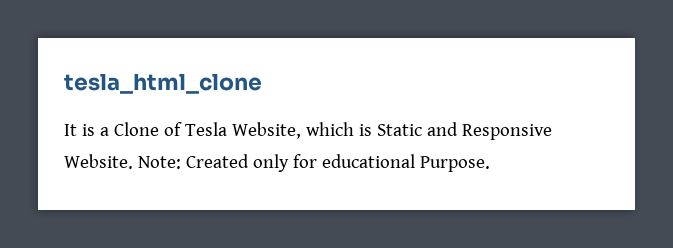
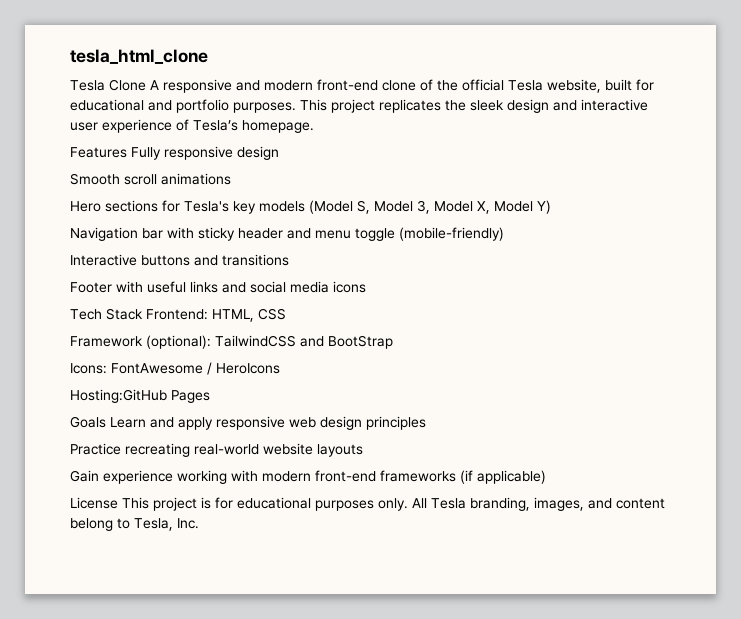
- It is a Clone of Tesla Website, which is Static and Responsive Website. Note: Created only for educational Purpose.
+ Tesla Clone A responsive and modern front-end clone of the official Tesla website, built for educational and portfolio purposes. This project replicates the sleek design and interactive user experience of Tesla’s homepage.
+ Features Fully responsive design
+ Smooth scroll animations
+ Hero sections for Tesla's key models (Model S, Model 3, Model X, Model Y)
+ Navigation bar with sticky header and menu toggle (mobile-friendly)
+ Interactive buttons and transitions
+ Footer with useful links and social media icons
+ Tech Stack Frontend: HTML, CSS
+ Framework (optional): TailwindCSS and BootStrap
+ Icons: FontAwesome / HeroIcons
+ Hosting:GitHub Pages
+ Goals Learn and apply responsive web design principles
+ Practice recreating real-world website layouts
+ Gain experience working with modern front-end frameworks (if applicable)
+ License This project is for educational purposes only. All Tesla branding, images, and content belong to Tesla, Inc.

